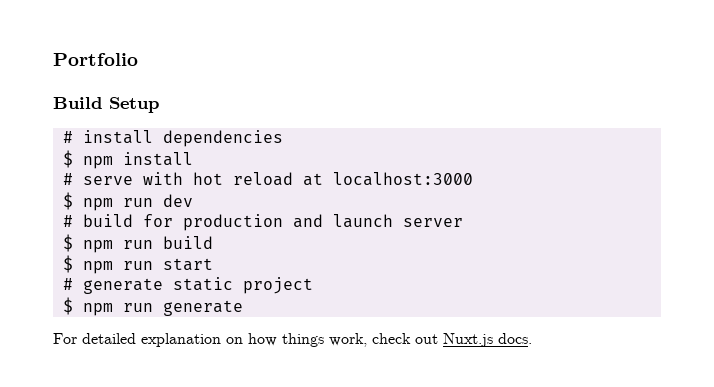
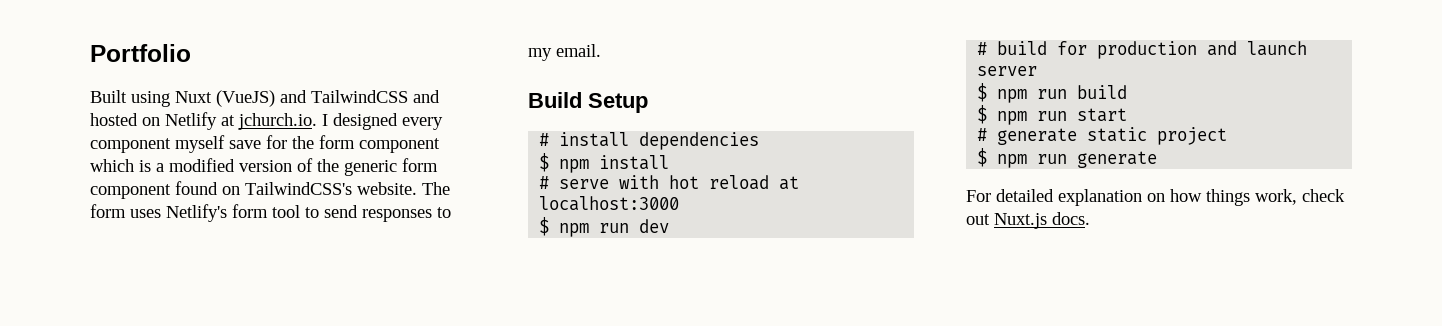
+ Built using Nuxt (VueJS) and TailwindCSS and hosted on Netlify at jchurch.io. I designed every component myself save for the form component which is a modified version of the generic form component found on TailwindCSS's website. The form uses Netlify's form tool to send responses to my email.

